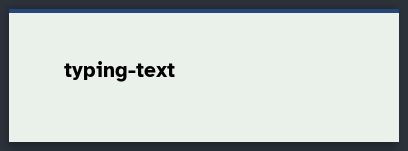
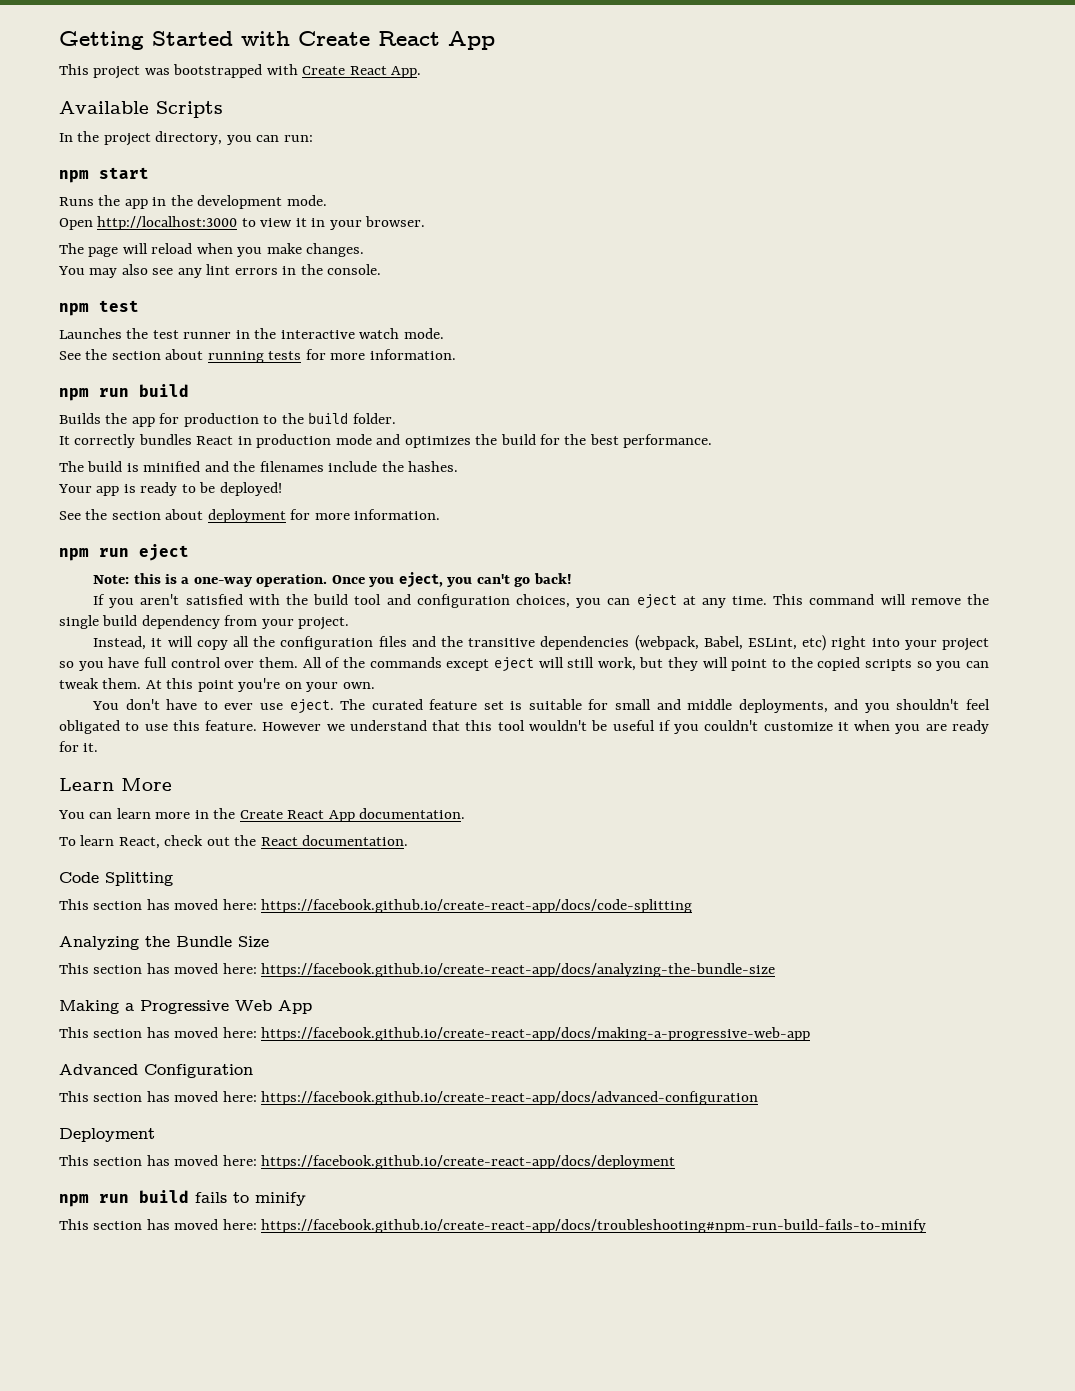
- typing-text
+ Getting Started with Create React App
+ This project was bootstrapped with Create React App.
+ Available Scripts
+ In the project directory, you can run:
+ npm start
+ Runs the app in the development mode.
+ Open http://localhost:3000 to view it in your browser.
+ The page will reload when you make changes.
+ You may also see any lint errors in the console.
+ npm test
+ Launches the test runner in the interactive watch mode.
+ See the section about running tests for more information.
+ npm run build
+ Builds the app for production to the build folder.
+ It correctly bundles React in production mode and optimizes the build for the best performance.
+ The build is minified and the filenames include the hashes.
+ Your app is ready to be deployed!
+ See the section about deployment for more information.
+ npm run eject
+ Note: this is a one-way operation. Once you eject, you can't go back!
+ If you aren't satisfied with the build tool and configuration choices, you can eject at any time. This command will remove the single build dependency from your project.
+ Instead, it will copy all the configuration files and the transitive dependencies (webpack, Babel, ESLint, etc) right into your project so you have full control over them. All of the commands except eject will still work, but they will point to the copied scripts so you can tweak them. At this point you're on your own.
+ You don't have to ever use eject. The curated feature set is suitable for small and middle deployments, and you shouldn't feel obligated to use this feature. However we understand that this tool wouldn't be useful if you couldn't customize it when you are ready for it.
+ Learn More
+ You can learn more in the Create React App documentation.
+ To learn React, check out the React documentation.
+ Code Splitting
+ This section has moved here: https://facebook.github.io/create-react-app/docs/code-splitting
+ Analyzing the Bundle Size
+ This section has moved here: https://facebook.github.io/create-react-app/docs/analyzing-the-bundle-size
+ Making a Progressive Web App
+ This section has moved here: https://facebook.github.io/create-react-app/docs/making-a-progressive-web-app
+ Advanced Configuration
+ This section has moved here: https://facebook.github.io/create-react-app/docs/advanced-configuration
+ Deployment
+ This section has moved here: https://facebook.github.io/create-react-app/docs/deployment
+ npm run build fails to minify
+ This section has moved here: https://facebook.github.io/create-react-app/docs/troubleshooting#npm-run-build-fails-to-minify

